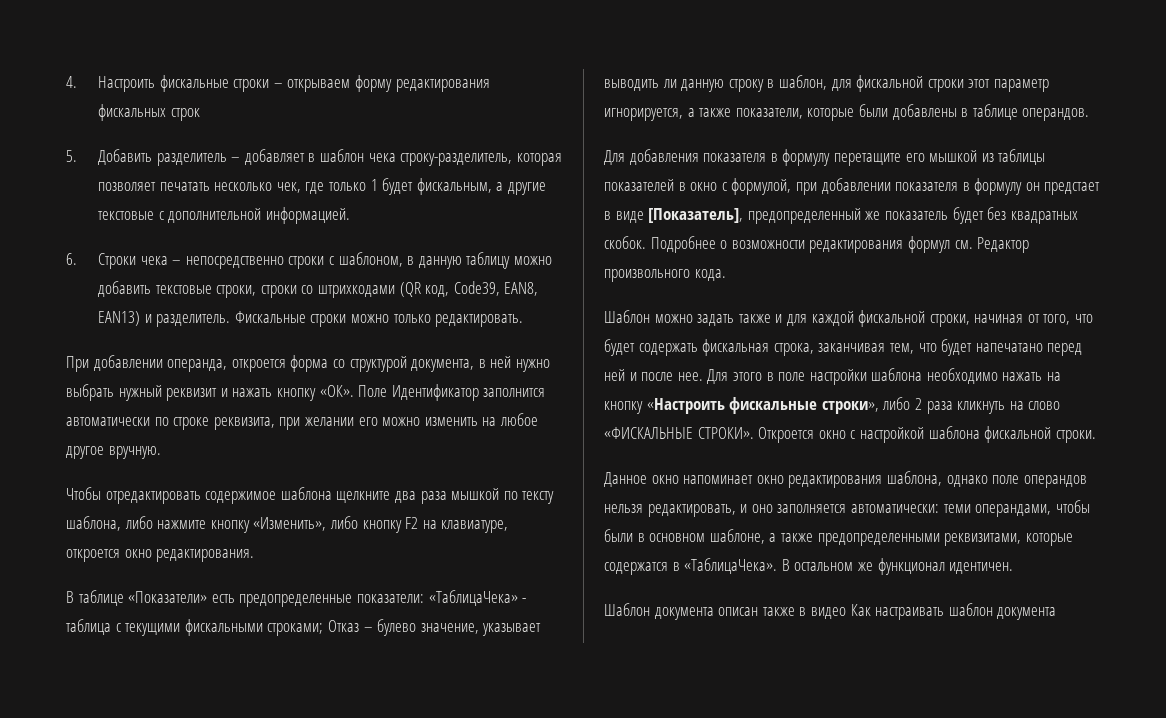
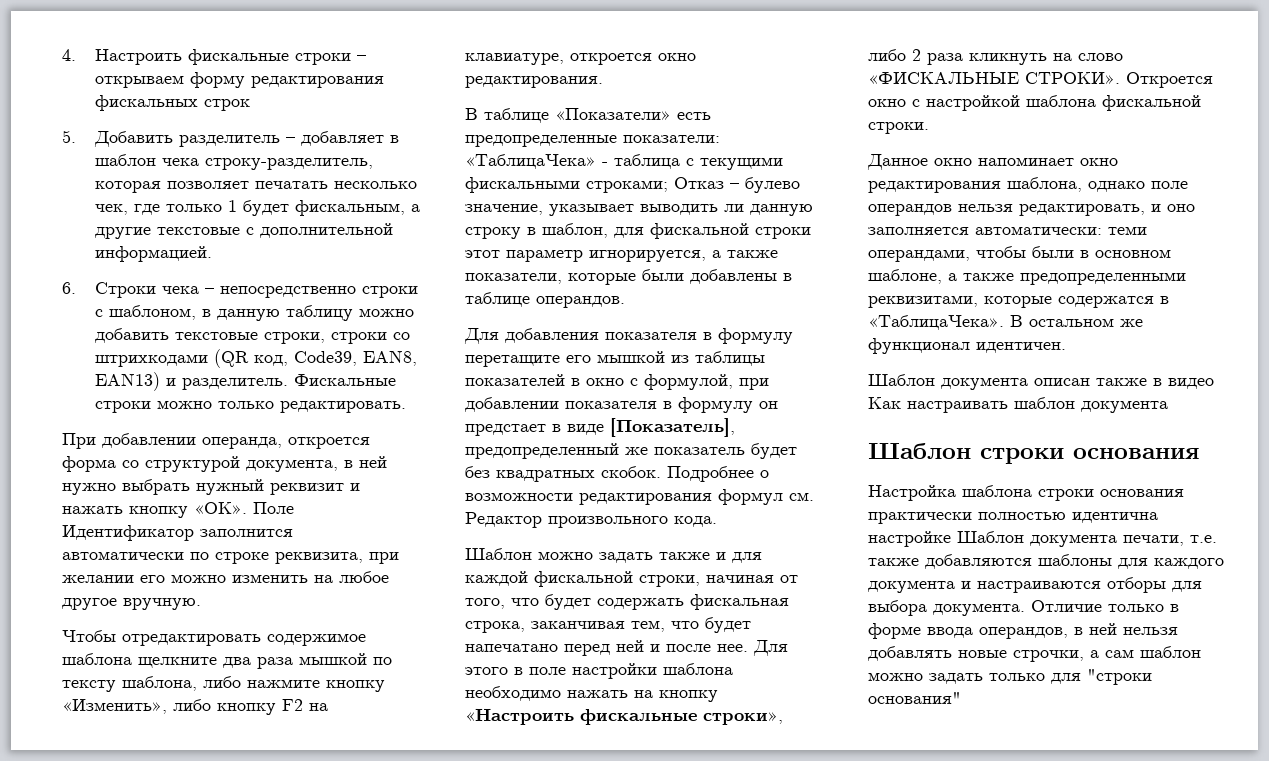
+ Шаблон строки основания
+ Настройка шаблона строки основания практически полностью идентична настройке Шаблон документа печати, т.е. также добавляются шаблоны для каждого документа и настраиваются отборы для выбора документа. Отличие только в форме ввода операндов, в ней нельзя добавлять новые строчки, а сам шаблон можно задать только для "строки основания"

